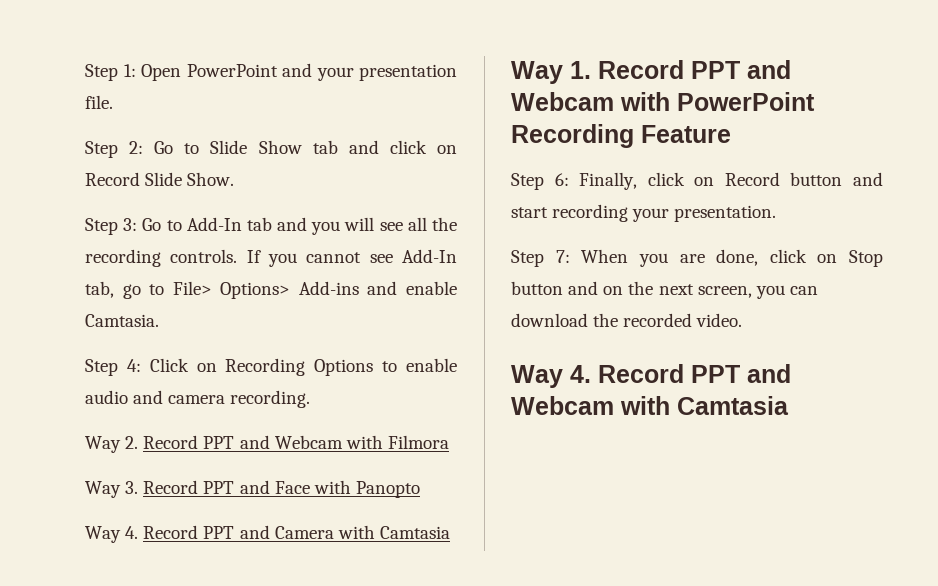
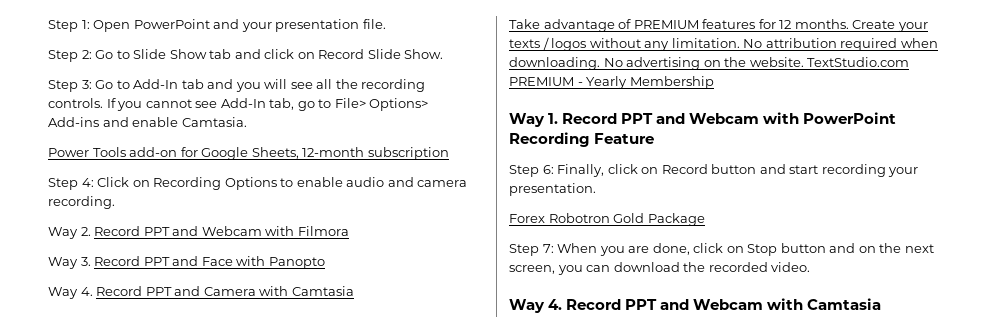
+ Power Tools add-on for Google Sheets, 12-month subscription
+ Take advantage of PREMIUM features for 12 months. Create your texts / logos without any limitation. No attribution required when downloading. No advertising on the website. TextStudio.com PREMIUM - Yearly Membership
+ Forex Robotron Gold Package

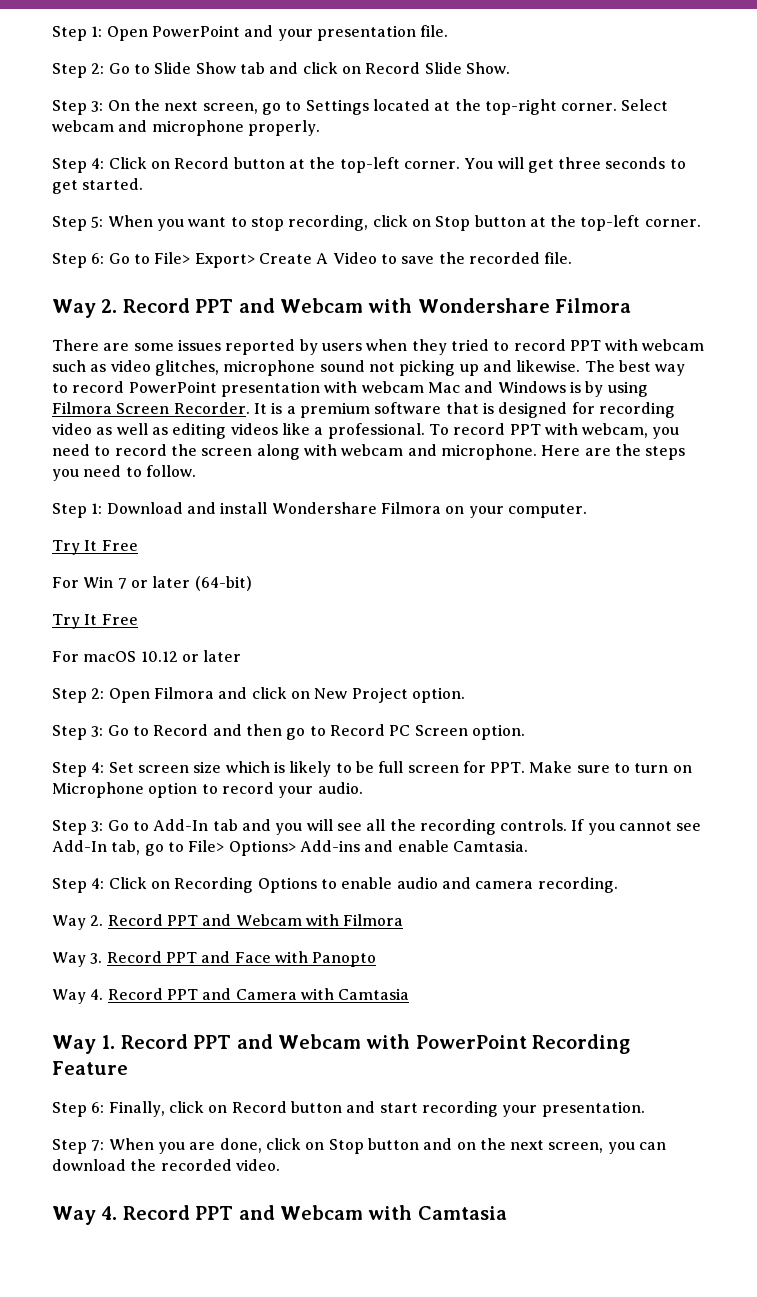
+ Step 3: On the next screen, go to Settings located at the top-right corner. Select webcam and microphone properly.
+ Step 4: Click on Record button at the top-left corner. You will get three seconds to get started.
+ Step 5: When you want to stop recording, click on Stop button at the top-left corner.
+ Step 6: Go to File> Export> Create A Video to save the recorded file.
+ Way 2. Record PPT and Webcam with Wondershare Filmora
+ There are some issues reported by users when they tried to record PPT with webcam such as video glitches, microphone sound not picking up and likewise. The best way to record PowerPoint presentation with webcam Mac and Windows is by using Filmora Screen Recorder. It is a premium software that is designed for recording video as well as editing videos like a professional. To record PPT with webcam, you need to record the screen along with webcam and microphone. Here are the steps you need to follow.
+ Step 1: Download and install Wondershare Filmora on your computer.
+ Try It Free
+ For Win 7 or later (64-bit)
+ Try It Free
+ For macOS 10.12 or later
+ Step 2: Open Filmora and click on New Project option.
+ Step 3: Go to Record and then go to Record PC Screen option.
+ Step 4: Set screen size which is likely to be full screen for PPT. Make sure to turn on Microphone option to record your audio.
- Power Tools add-on for Google Sheets, 12-month subscription
- Take advantage of PREMIUM features for 12 months. Create your texts / logos without any limitation. No attribution required when downloading. No advertising on the website. TextStudio.com PREMIUM - Yearly Membership
- Forex Robotron Gold Package

